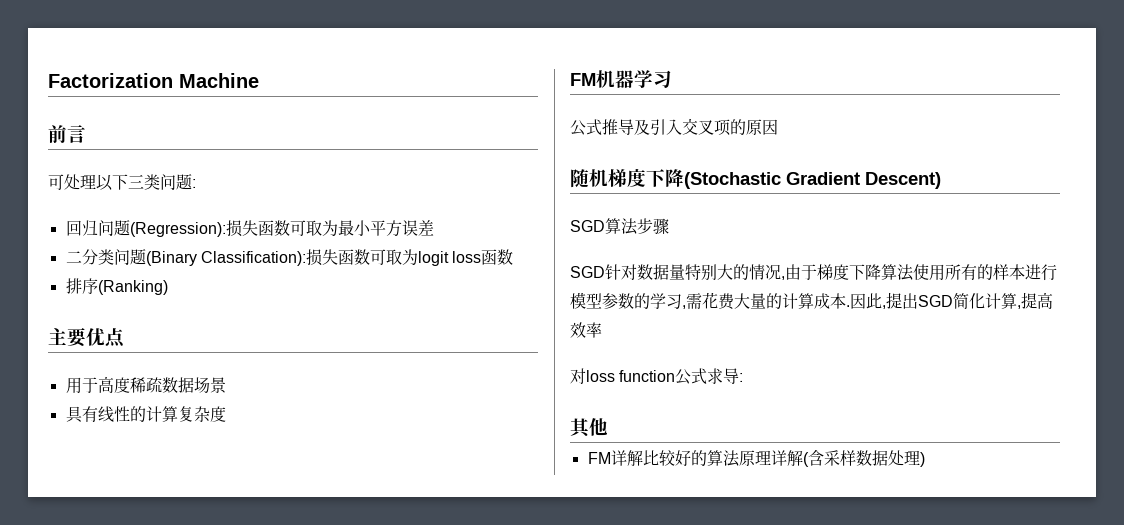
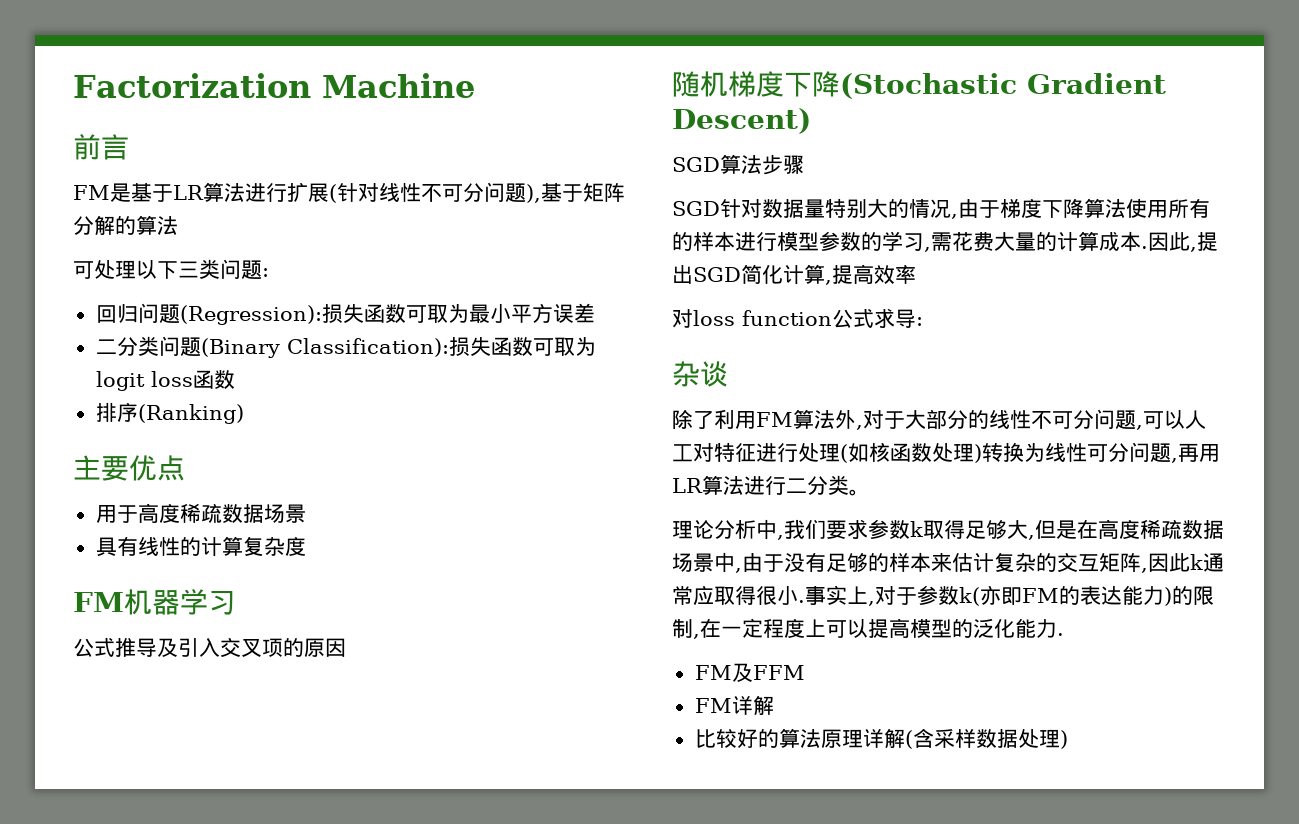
+ FM是基于LR算法进行扩展(针对线性不可分问题),基于矩阵分解的算法
- 其他
+ 杂谈
+ 除了利用FM算法外,对于大部分的线性不可分问题,可以人工对特征进行处理(如核函数处理)转换为线性可分问题,再用LR算法进行二分类。
+ 理论分析中,我们要求参数k取得足够大,但是在高度稀疏数据场景中,由于没有足够的样本来估计复杂的交互矩阵,因此k通常应取得很小.事实上,对于参数k(亦即FM的表达能力)的限制,在一定程度上可以提高模型的泛化能力.
+ FM及FFM
- FM详解比较好的算法原理详解(含采样数据处理)
+ FM详解
+ 比较好的算法原理详解(含采样数据处理)

